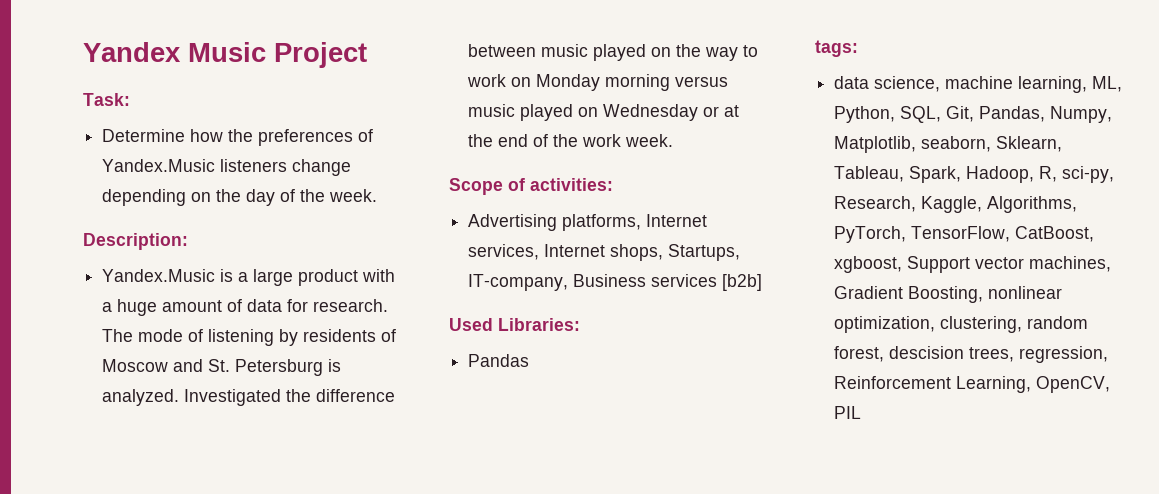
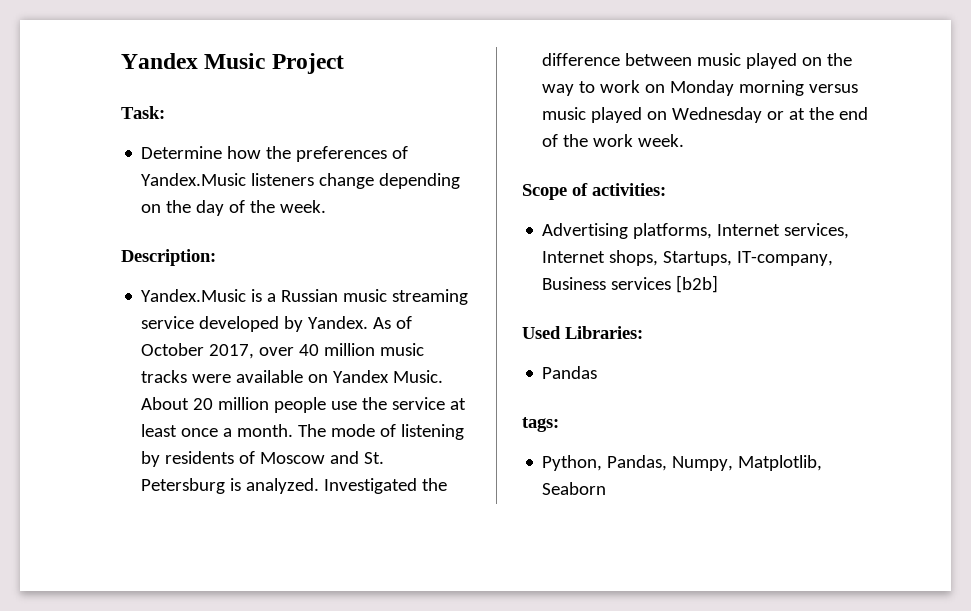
- Yandex.Music is a large product with a huge amount of data for research.
+ Yandex.Music is a Russian music streaming service developed by Yandex. As of October 2017, over 40 million music tracks were available on Yandex Music. About 20 million people use the service at least once a month.
- data science, machine learning, ML, Python, SQL, Git, Pandas, Numpy, Matplotlib, seaborn, Sklearn, Tableau, Spark, Hadoop, R, sci-py, Research, Kaggle, Algorithms, PyTorch, TensorFlow, CatBoost, xgboost, Support vector machines, Gradient Boosting, nonlinear optimization, clustering, random forest, descision trees, regression, Reinforcement Learning, OpenCV, PIL
+ Python, Pandas, Numpy, Matplotlib, Seaborn

